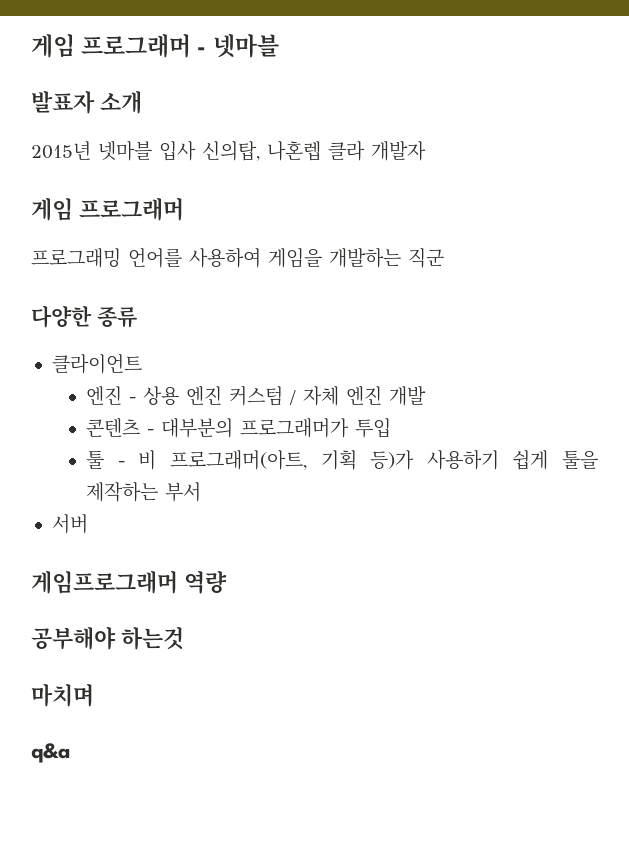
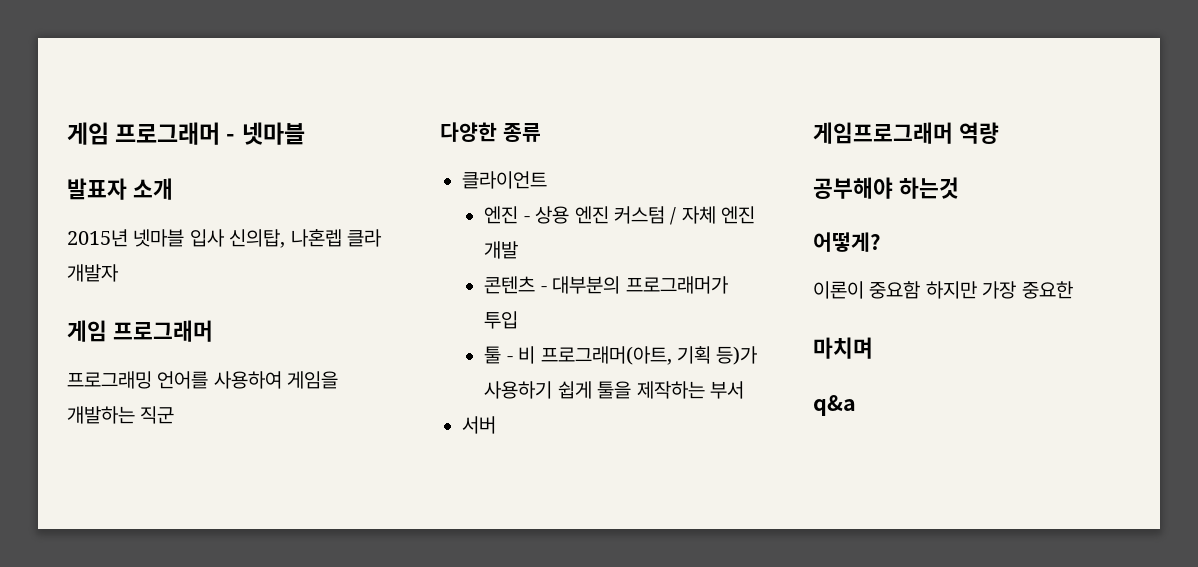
+ 어떻게?
+ 이론이 중요함 하지만 가장 중요한

